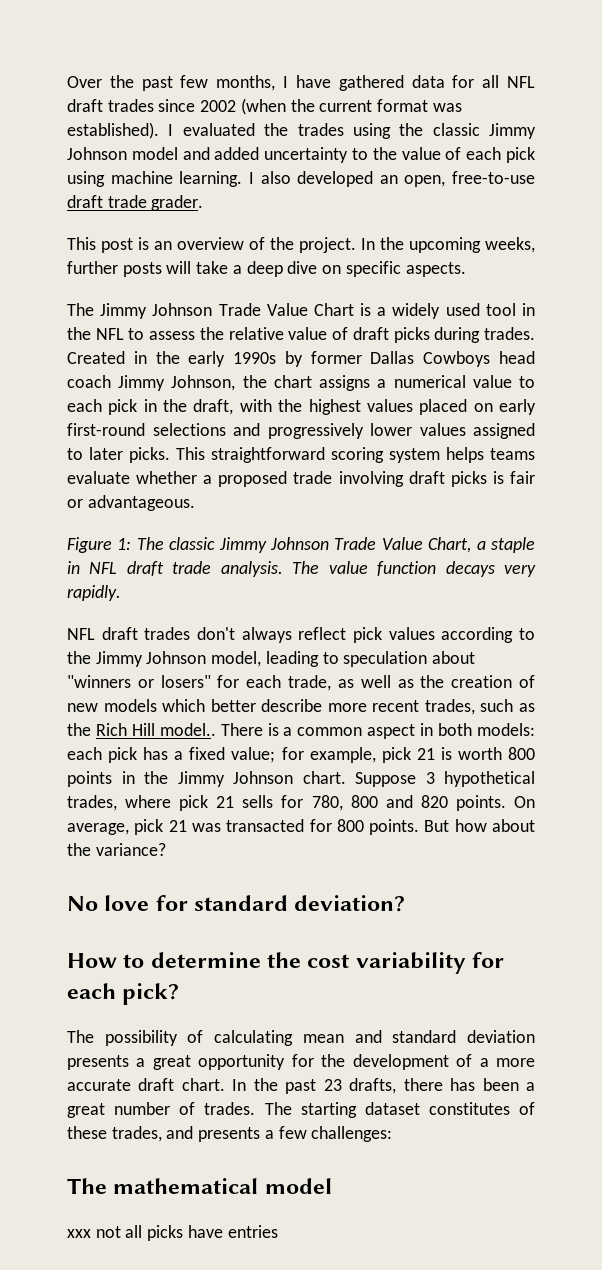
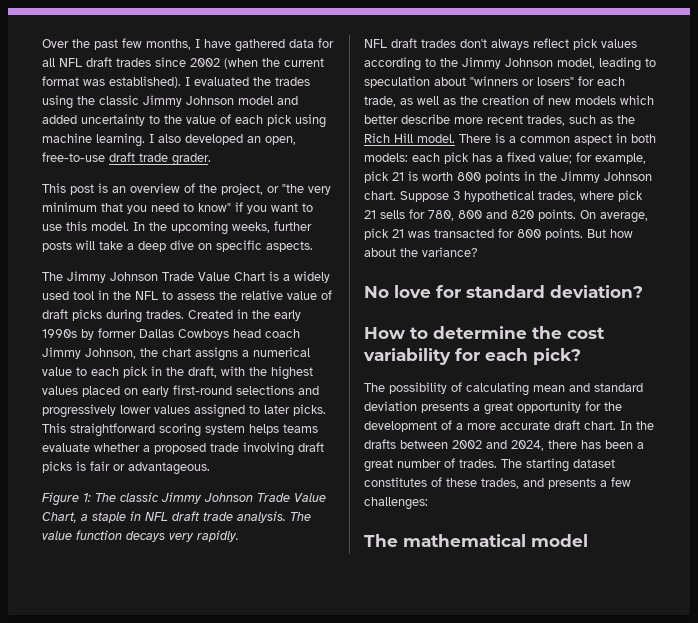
- This post is an overview of the project.
+ This post is an overview of the project, or "the very minimum that you need to know" if you want to use this model.
- NFL draft trades don't always reflect pick values according to the Jimmy Johnson model, leading to speculation about "winners or losers" for each trade, as well as the creation of new models which better describe more recent trades, such as the Rich Hill model..
+ NFL draft trades don't always reflect pick values according to the Jimmy Johnson model, leading to speculation about "winners or losers" for each trade, as well as the creation of new models which better describe more recent trades, such as the Rich Hill model.
- In the past 23 drafts, there has been a great number of trades.
+ In the drafts between 2002 and 2024, there has been a great number of trades.
- xxx not all picks have entries

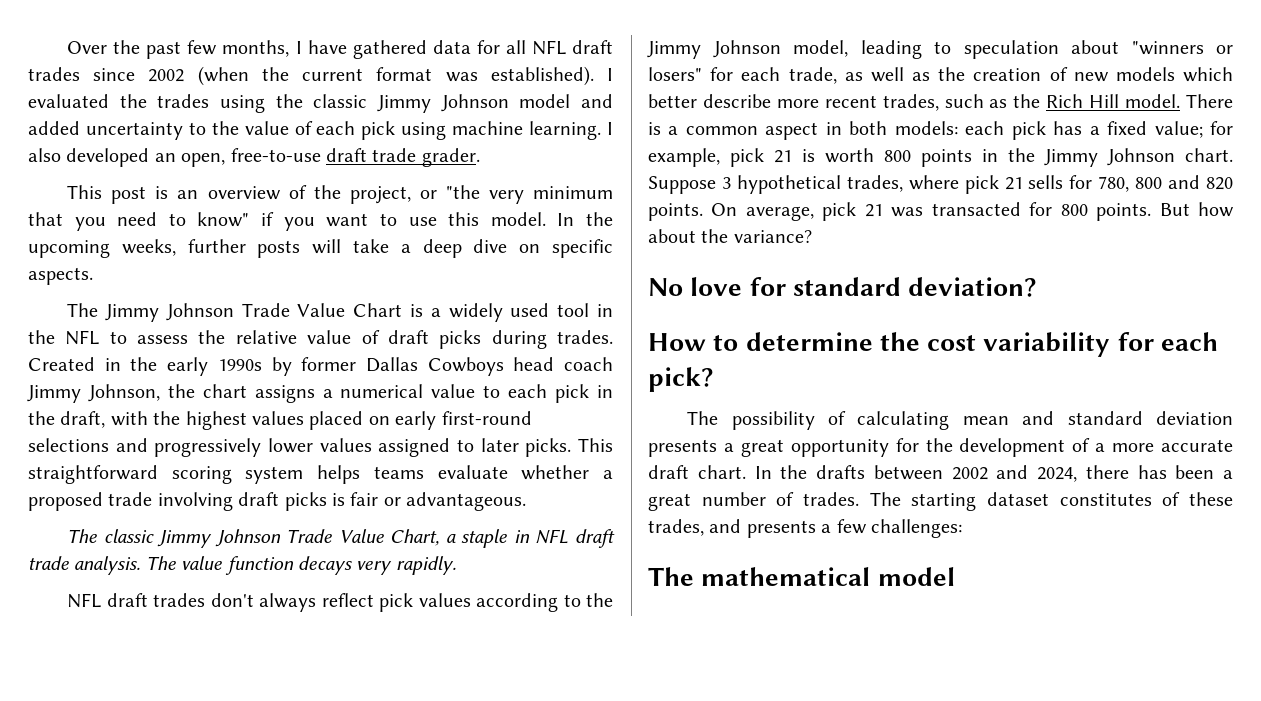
- Figure 1: The classic Jimmy Johnson Trade Value Chart, a staple in NFL draft trade analysis.
+ The classic Jimmy Johnson Trade Value Chart, a staple in NFL draft trade analysis.

